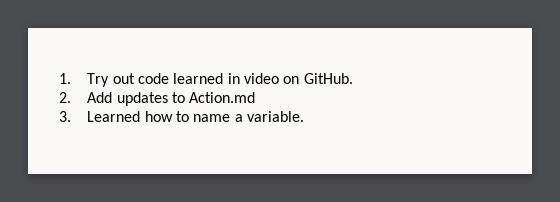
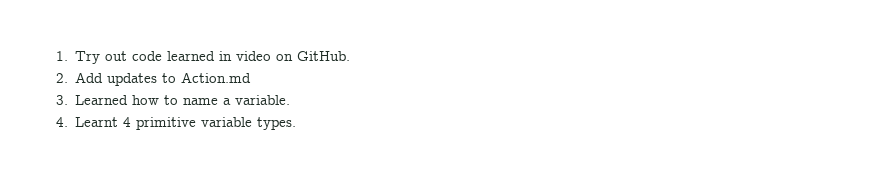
+ 4. Learnt 4 primitive variable types.

